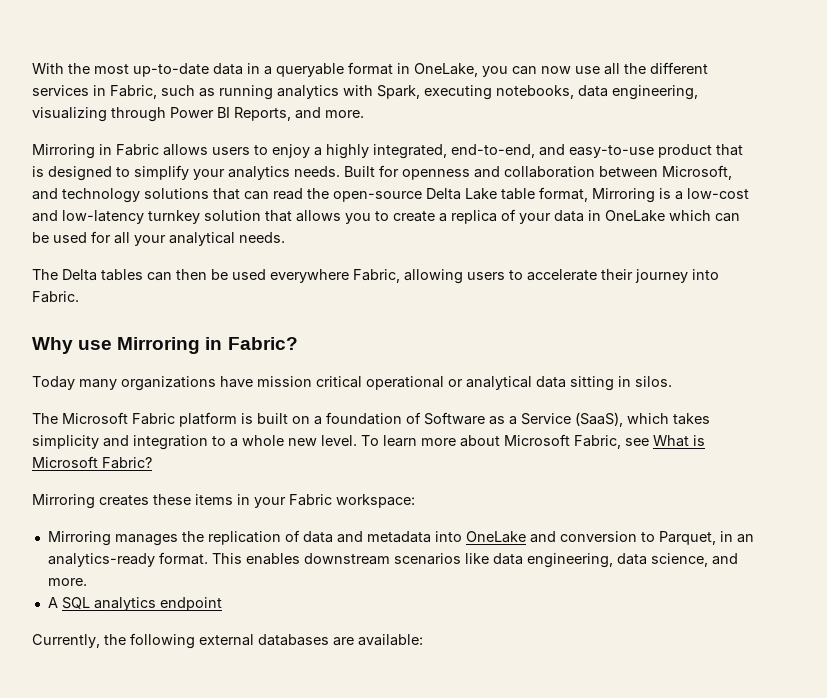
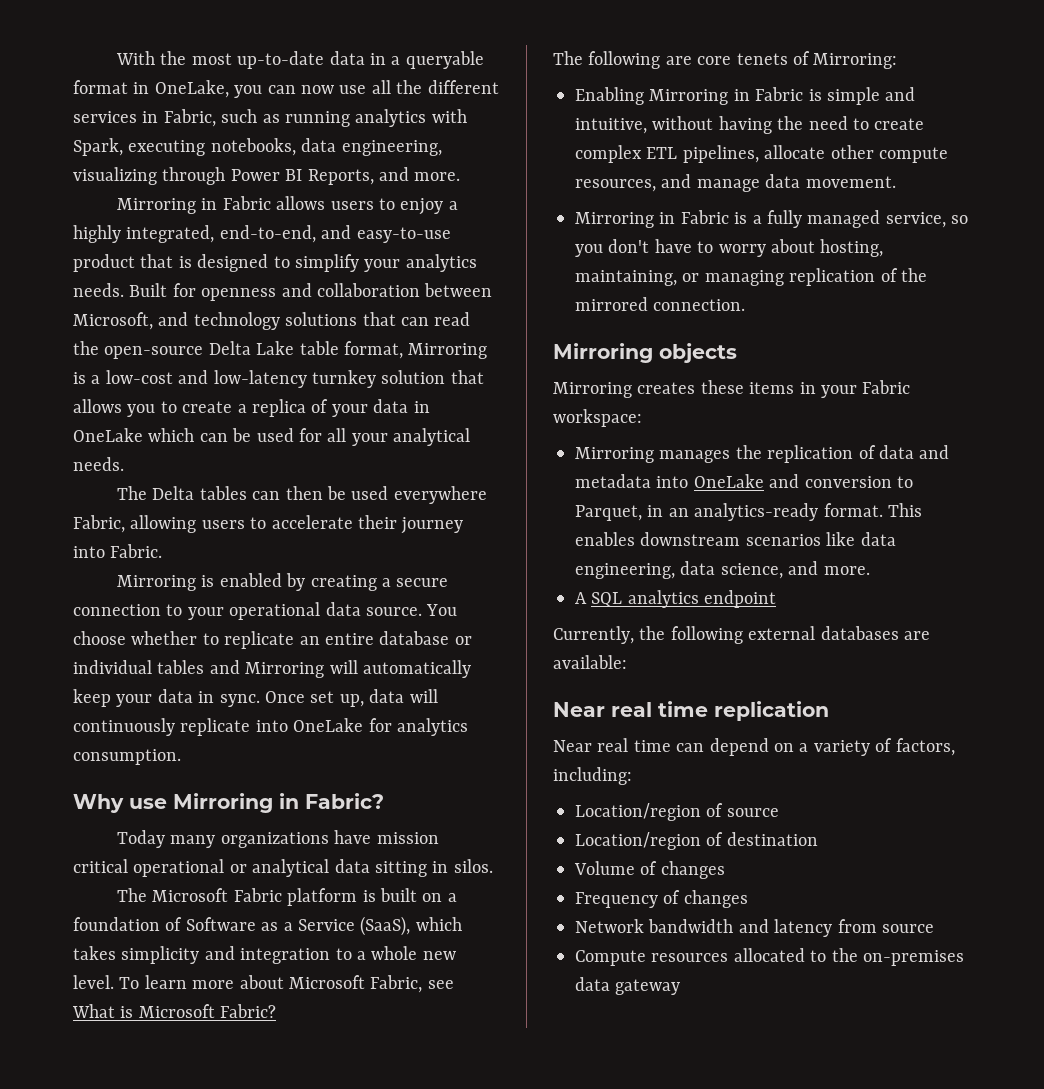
+ Mirroring is enabled by creating a secure connection to your operational data source. You choose whether to replicate an entire database or individual tables and Mirroring will automatically keep your data in sync. Once set up, data will continuously replicate into OneLake for analytics consumption.
+ The following are core tenets of Mirroring:
+ Enabling Mirroring in Fabric is simple and intuitive, without having the need to create complex ETL pipelines, allocate other compute resources, and manage data movement.
+ Mirroring in Fabric is a fully managed service, so you don't have to worry about hosting, maintaining, or managing replication of the mirrored connection.
+ Mirroring objects
+ Near real time replication
+ Near real time can depend on a variety of factors, including:
+ Location/region of source
+ Location/region of destination
+ Volume of changes
+ Frequency of changes
+ Network bandwidth and latency from source
+ Compute resources allocated to the on-premises data gateway

